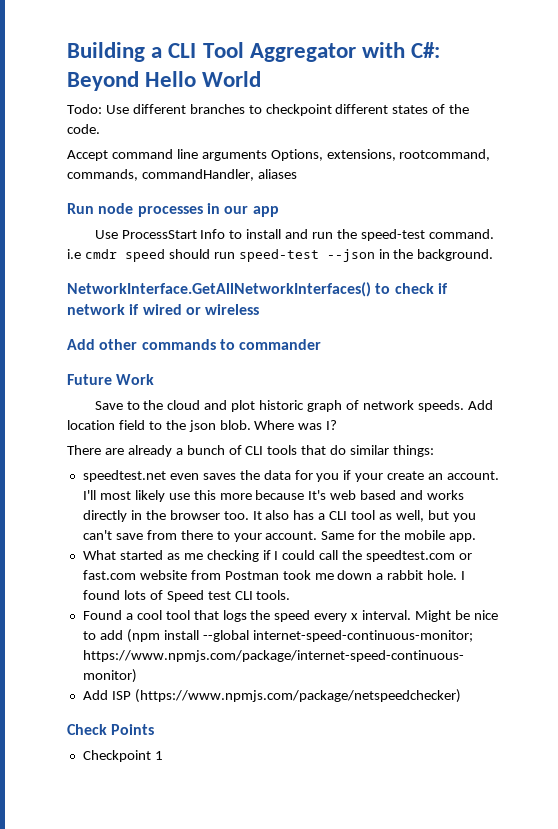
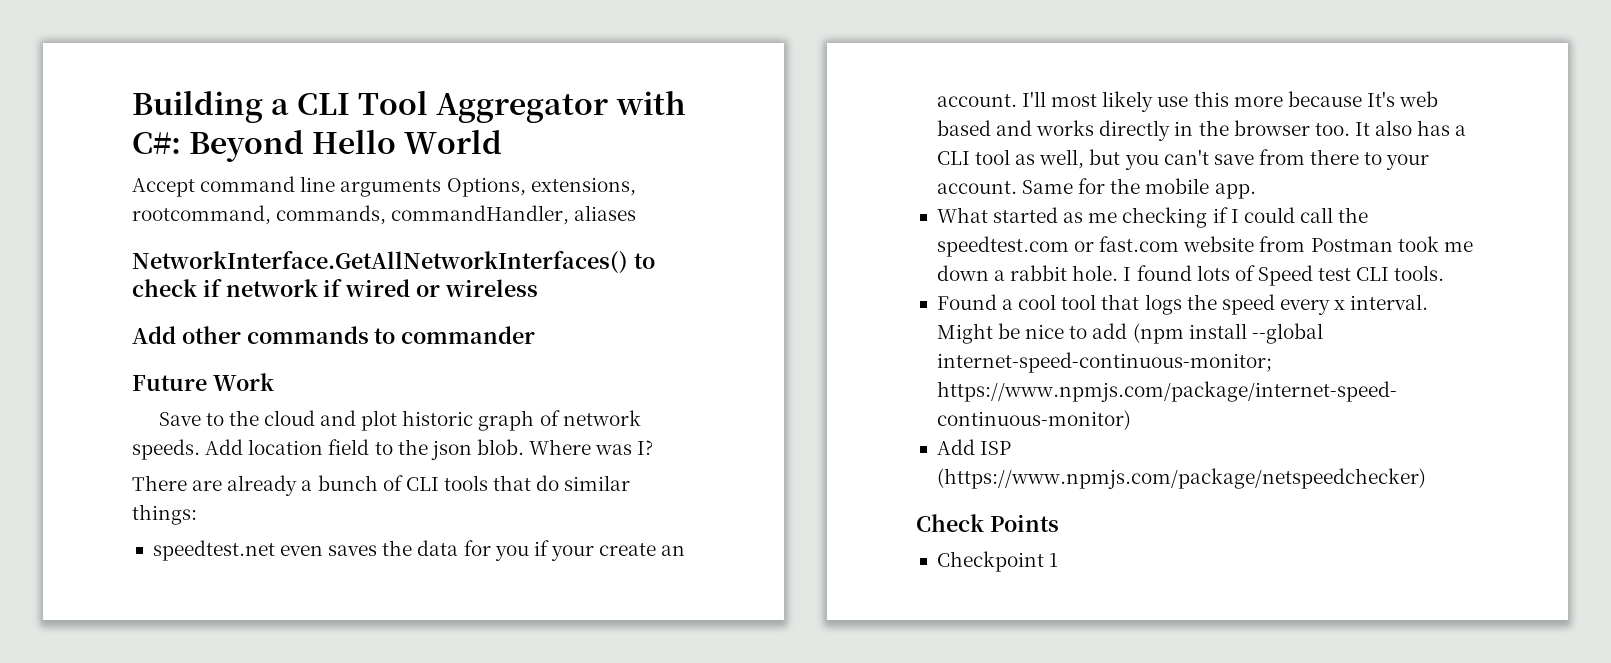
- Todo: Use different branches to checkpoint different states of the code.
- Run node processes in our app
- Use ProcessStart Info to install and run the speed-test command. i.e cmdr speed should run speed-test --json in the background.

